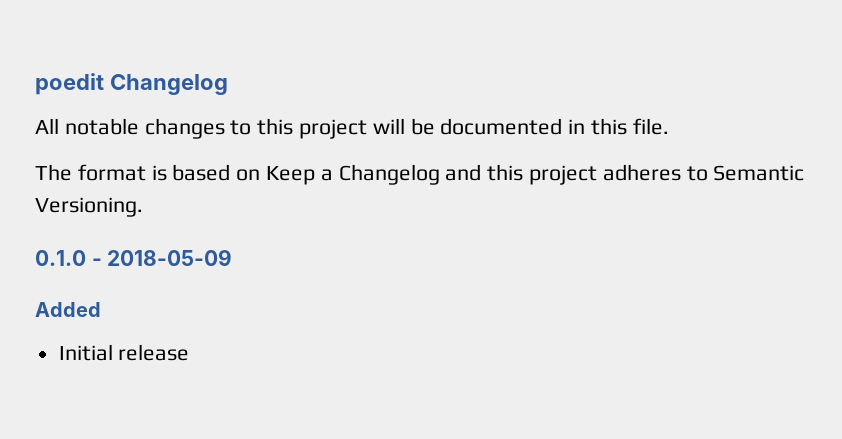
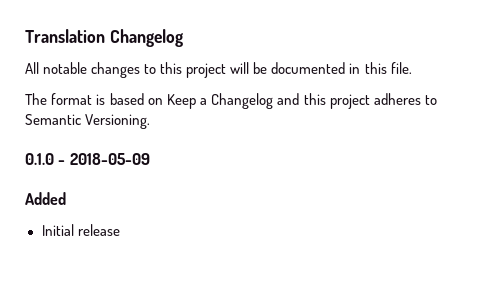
- poedit Changelog
+ Translation Changelog

